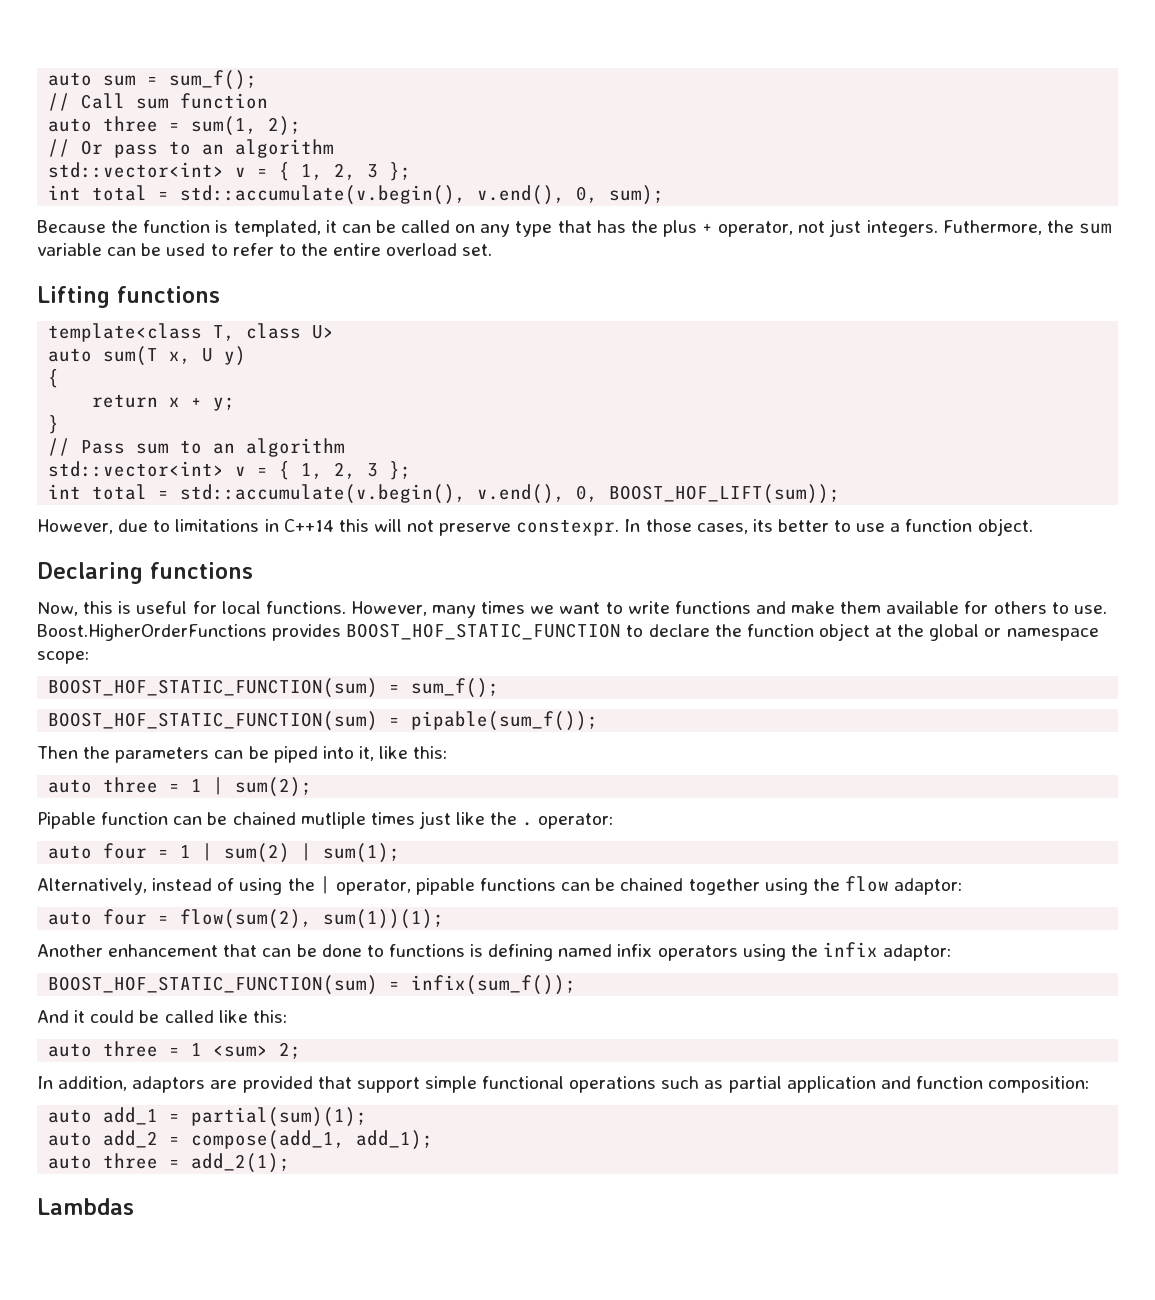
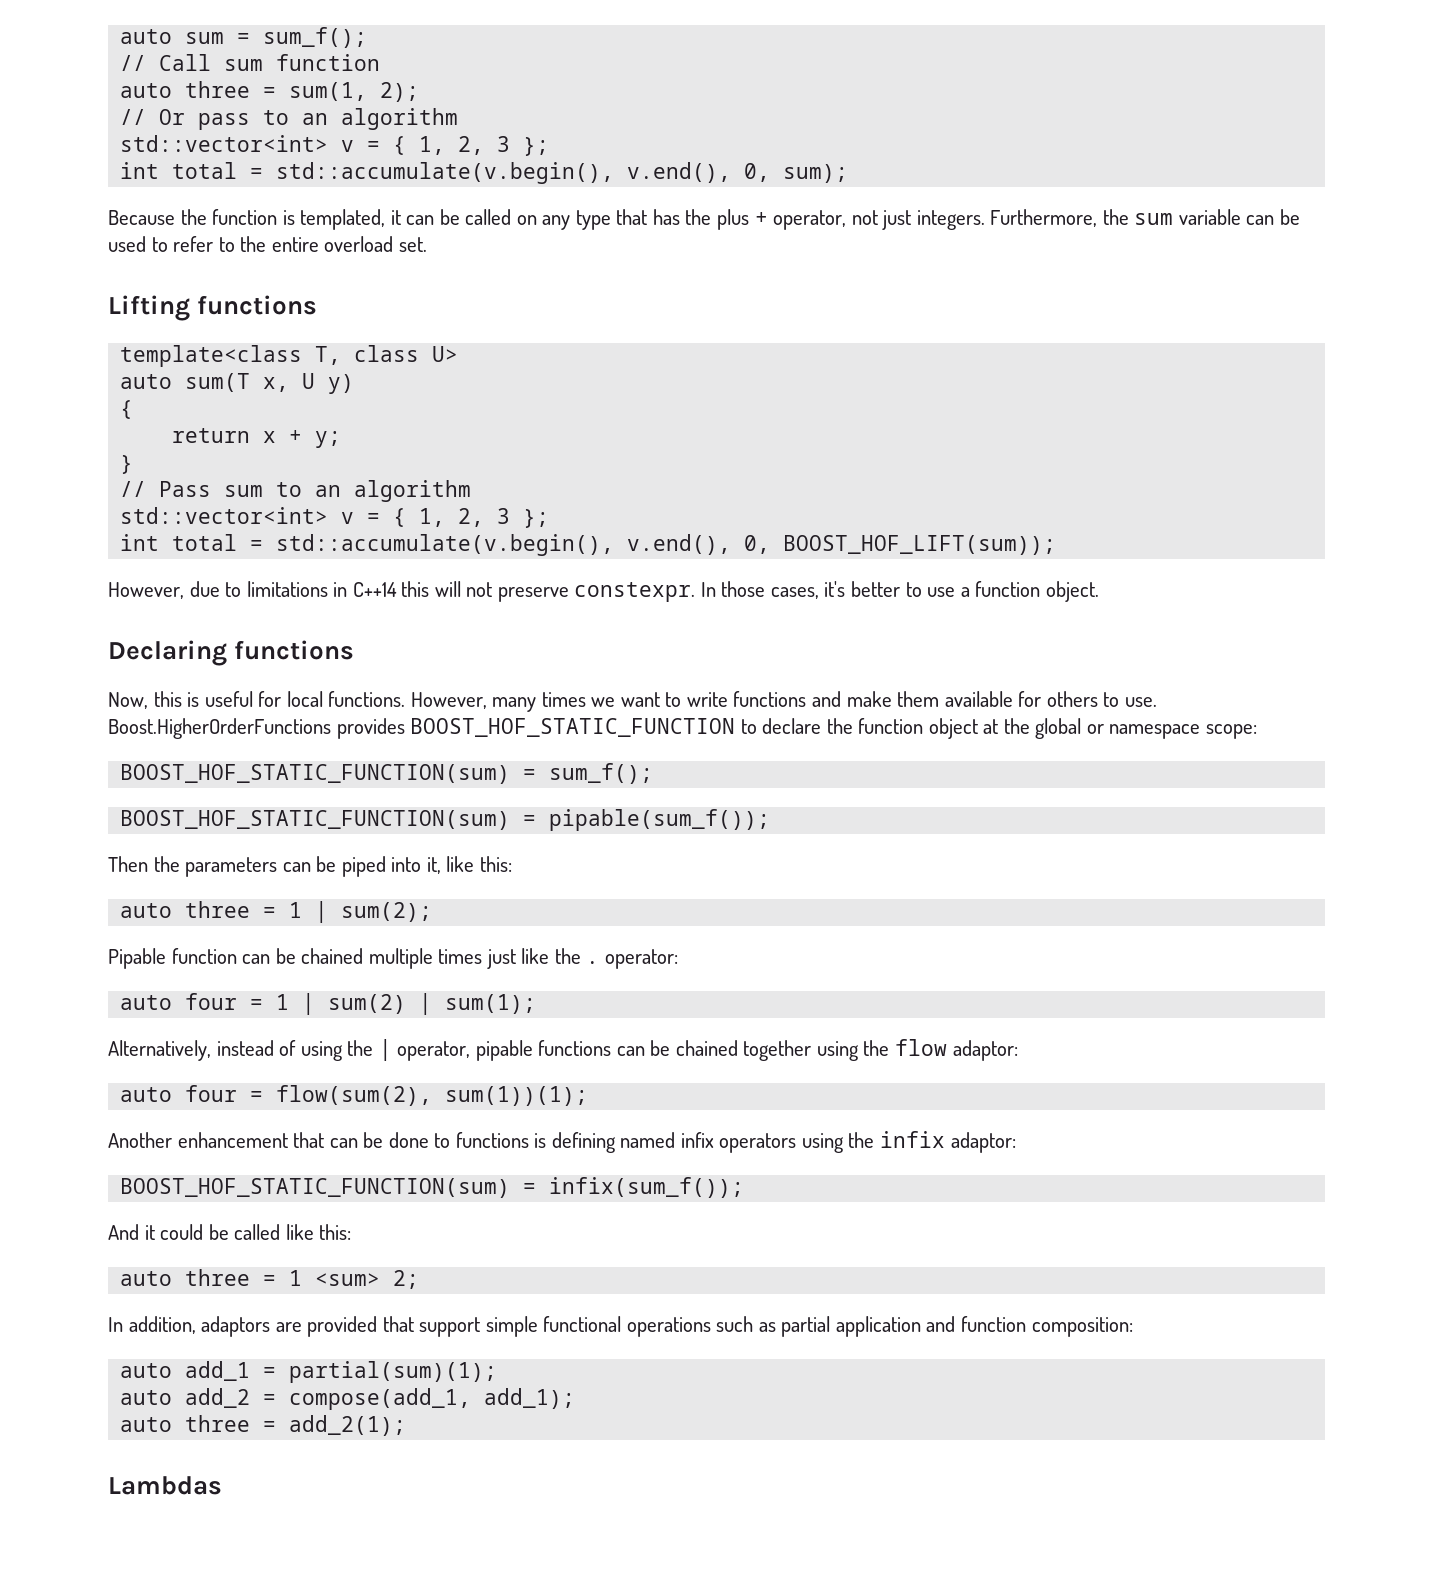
- Futhermore, the sum variable can be used to refer to the entire overload set.
+ Furthermore, the sum variable can be used to refer to the entire overload set.
- In those cases, its better to use a function object.
+ In those cases, it's better to use a function object.
- Pipable function can be chained mutliple times just like the . operator:
+ Pipable function can be chained multiple times just like the . operator:

